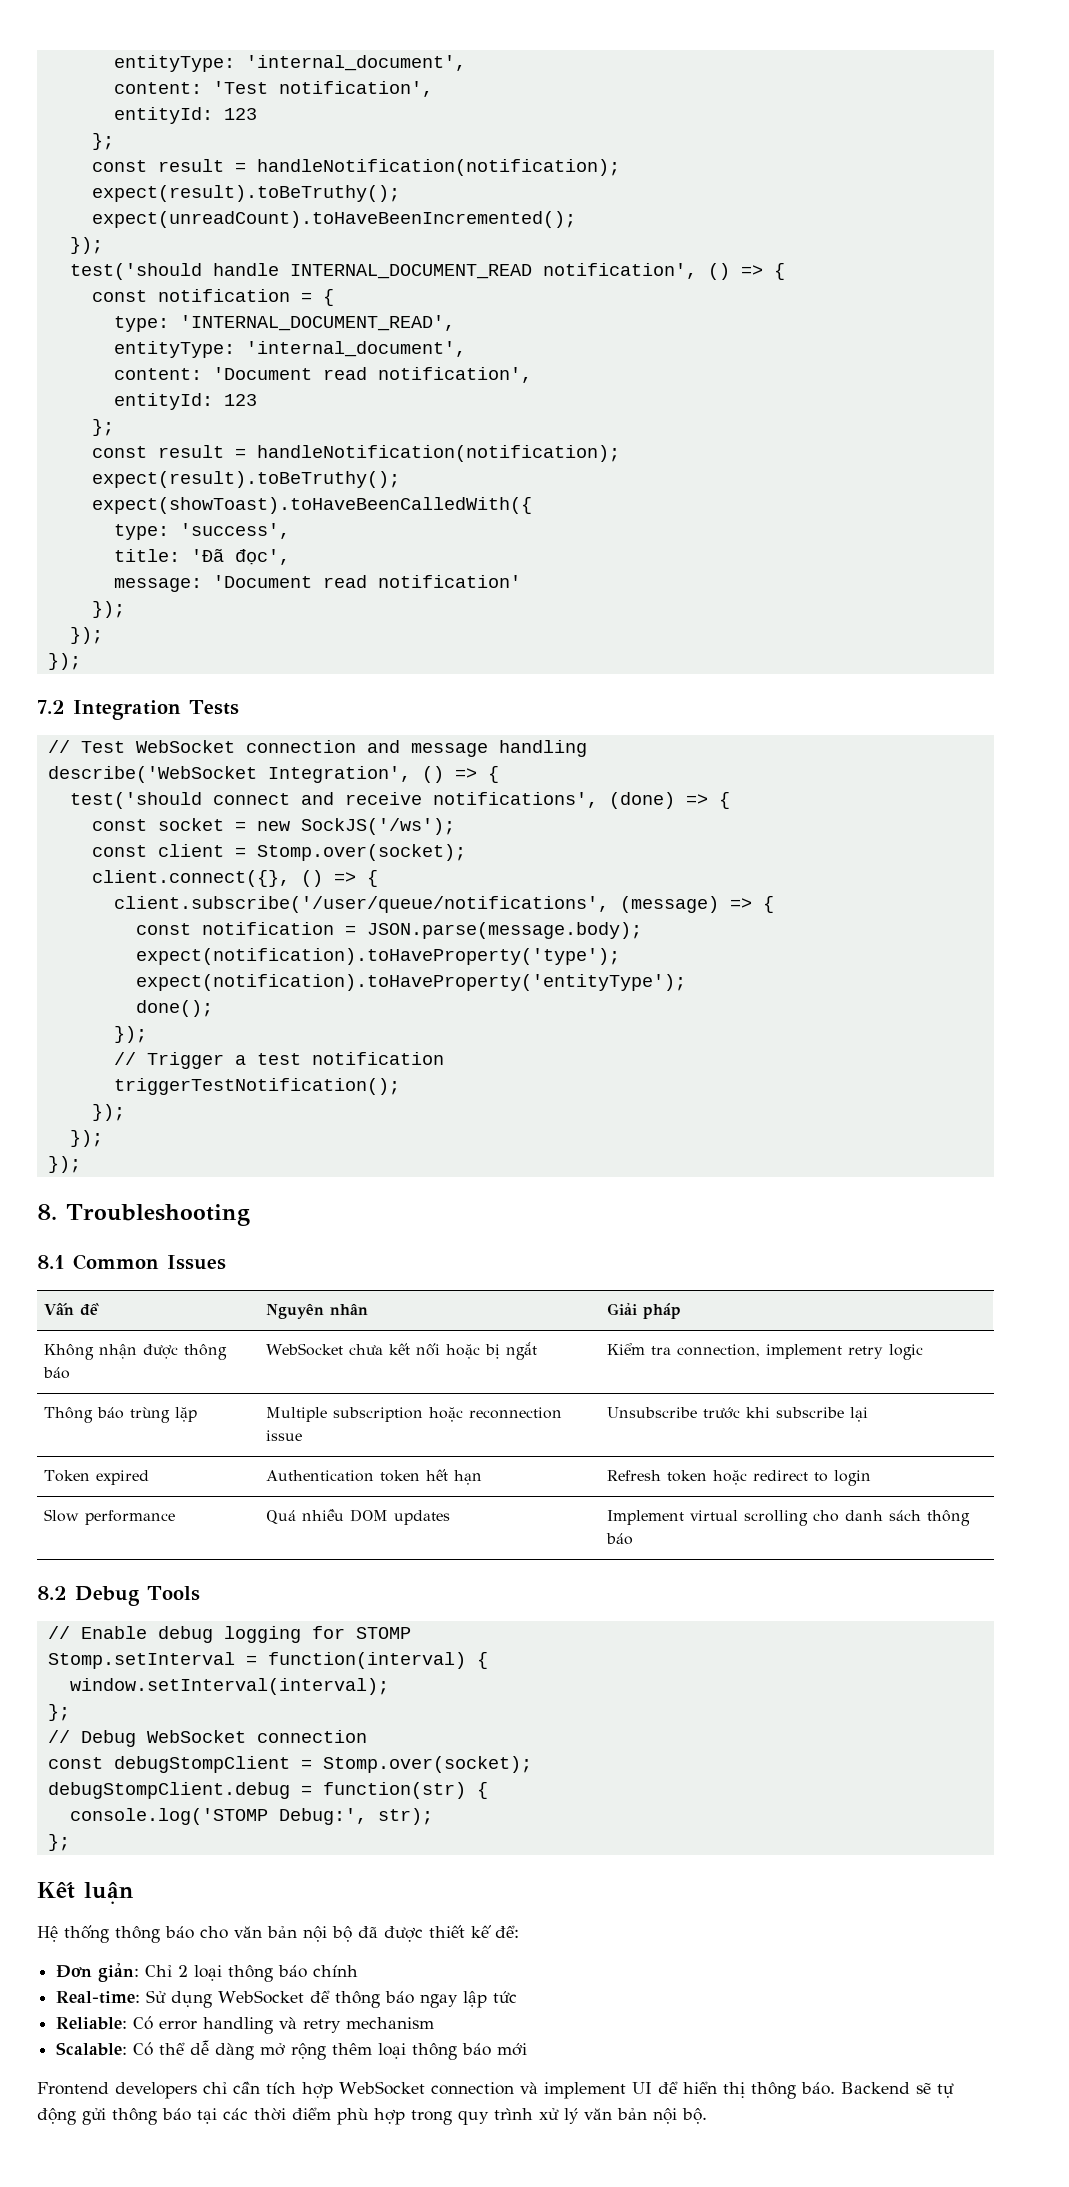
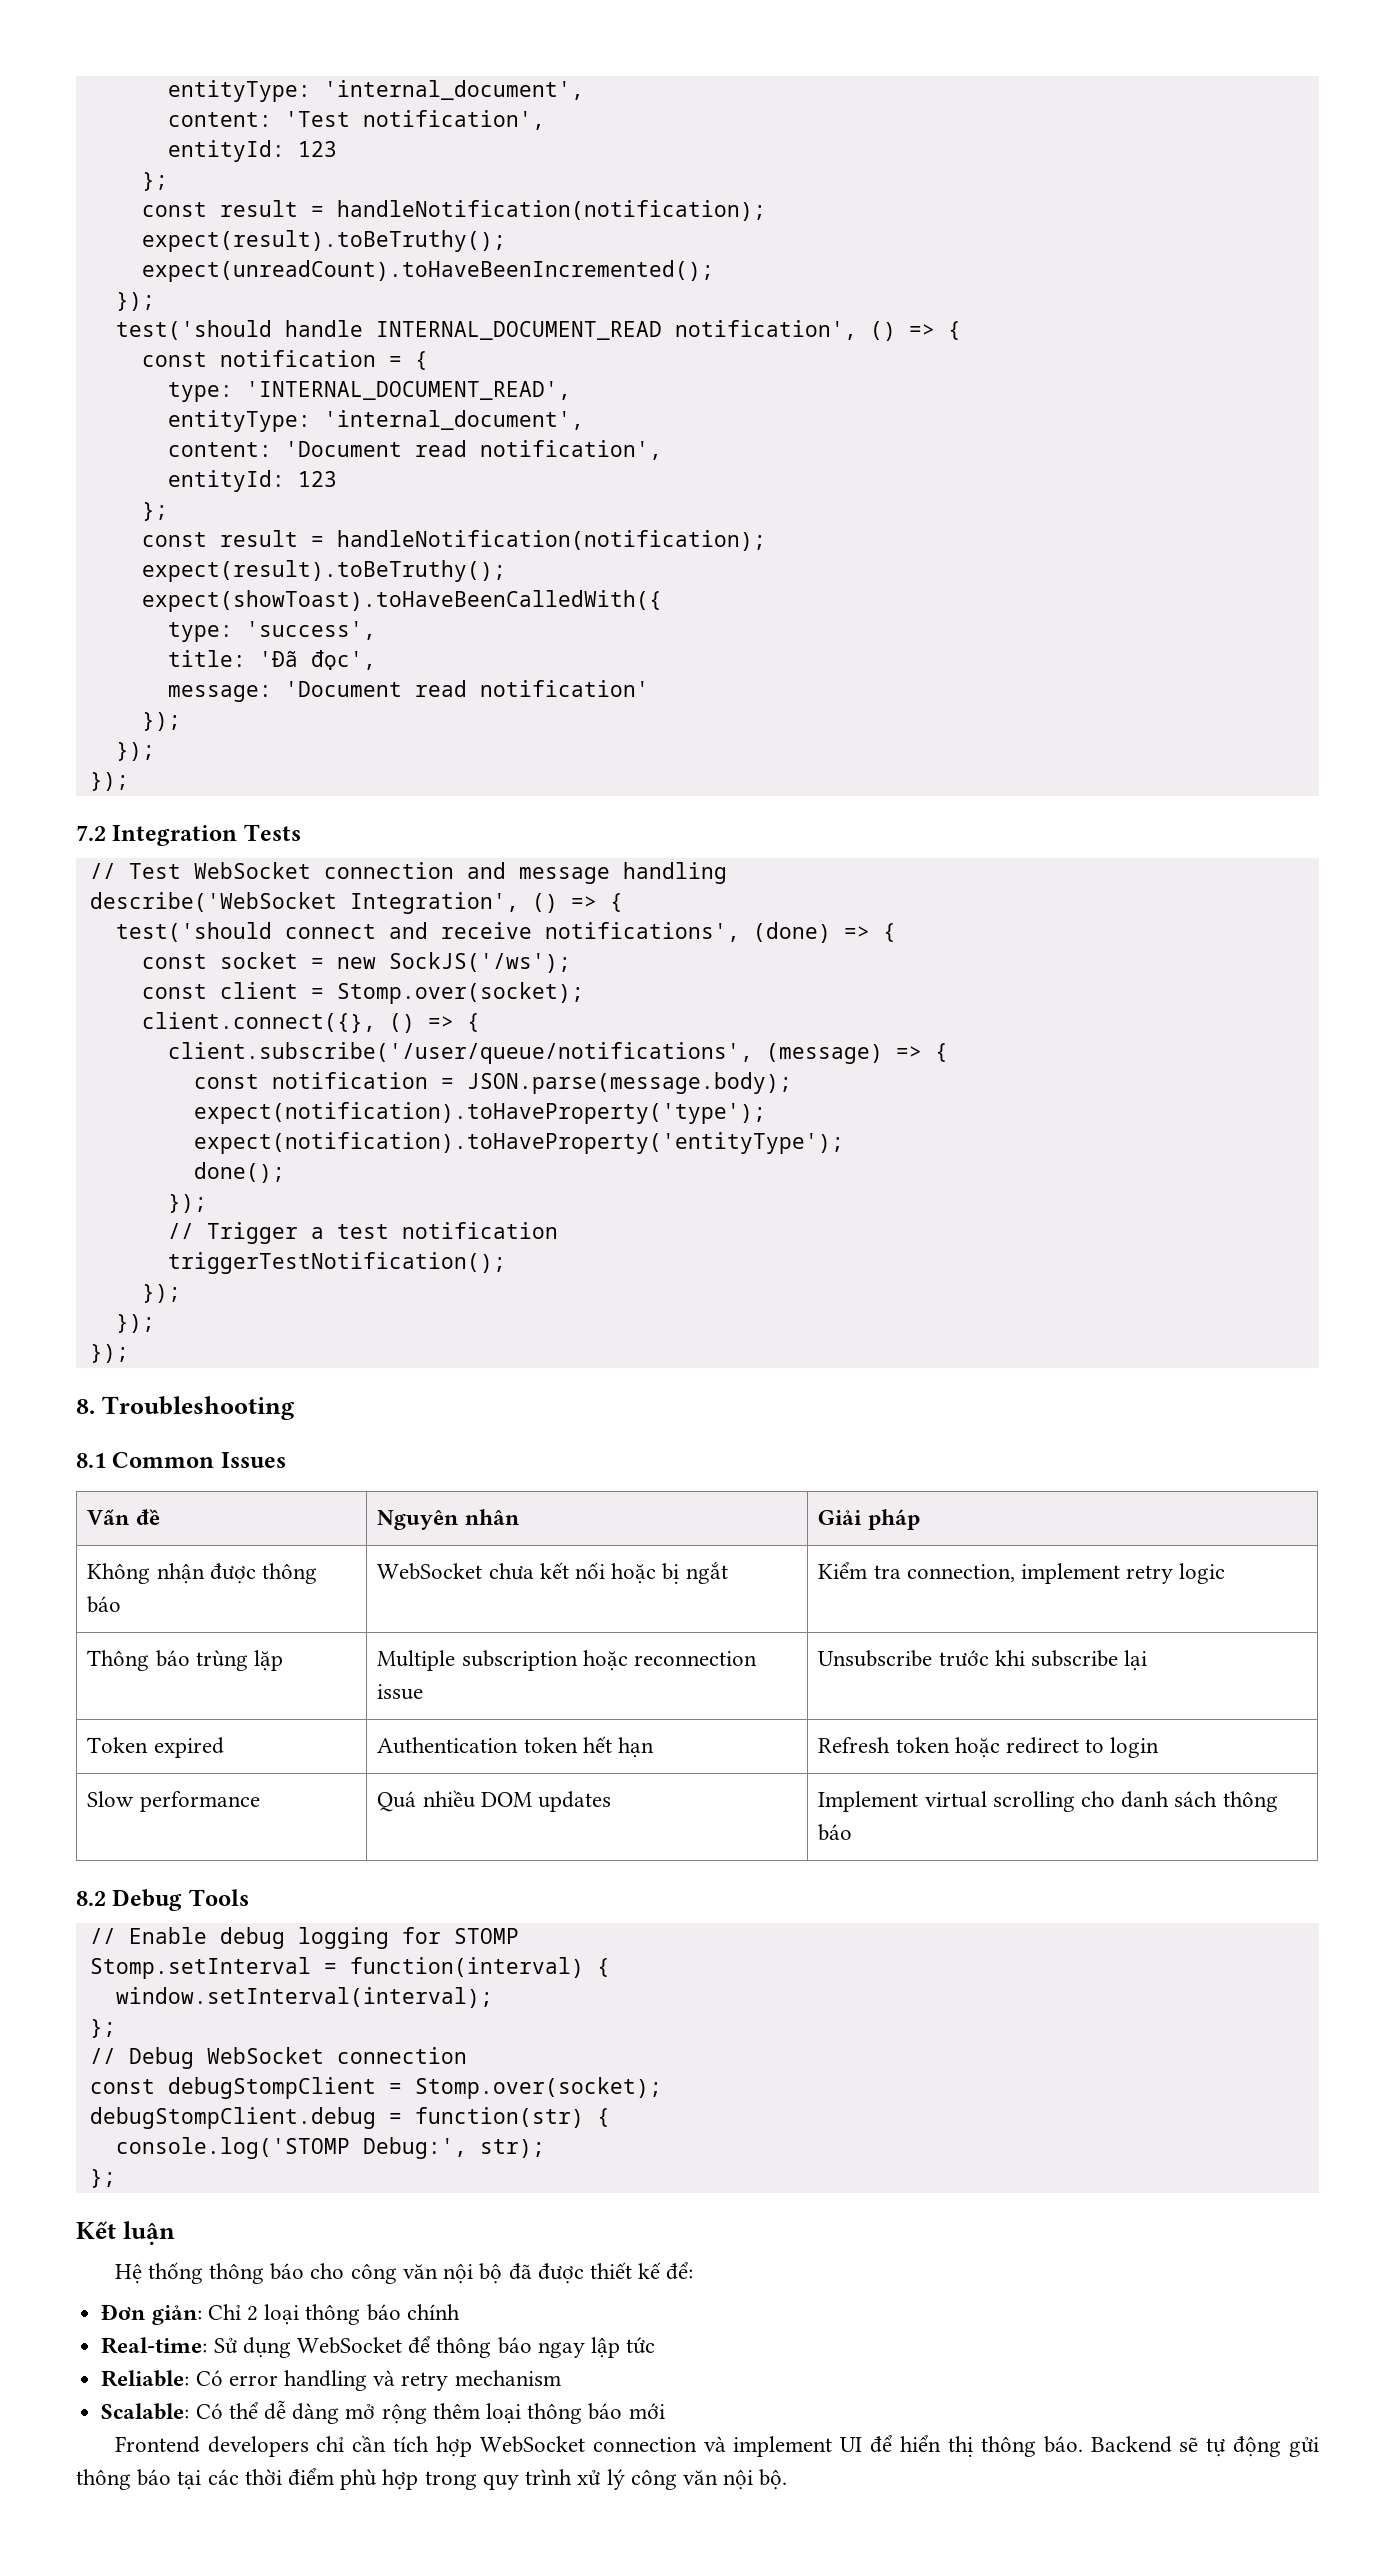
- Hệ thống thông báo cho văn bản nội bộ đã được thiết kế để:
+ Hệ thống thông báo cho công văn nội bộ đã được thiết kế để:
- Backend sẽ tự động gửi thông báo tại các thời điểm phù hợp trong quy trình xử lý văn bản nội bộ.
+ Backend sẽ tự động gửi thông báo tại các thời điểm phù hợp trong quy trình xử lý công văn nội bộ.

